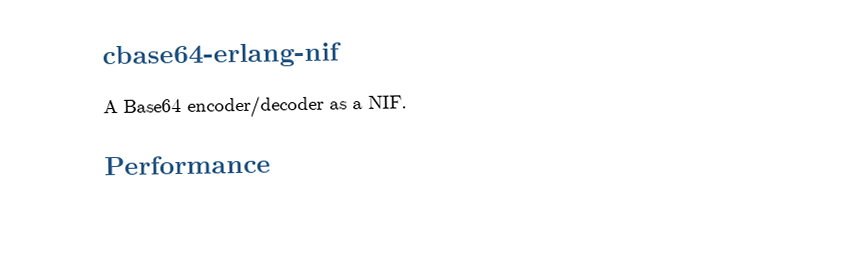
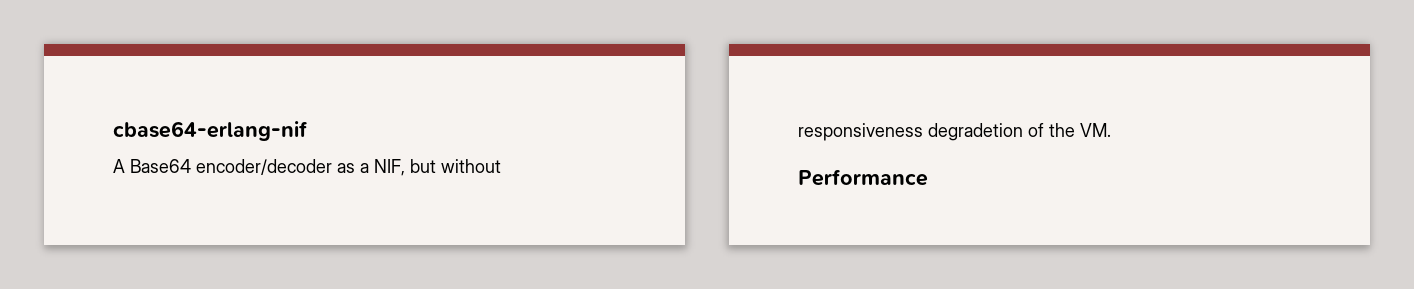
- A Base64 encoder/decoder as a NIF.
+ A Base64 encoder/decoder as a NIF, but without responsiveness degradetion of the VM.

